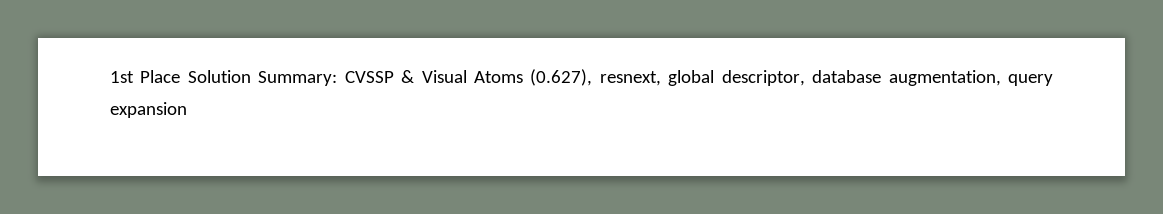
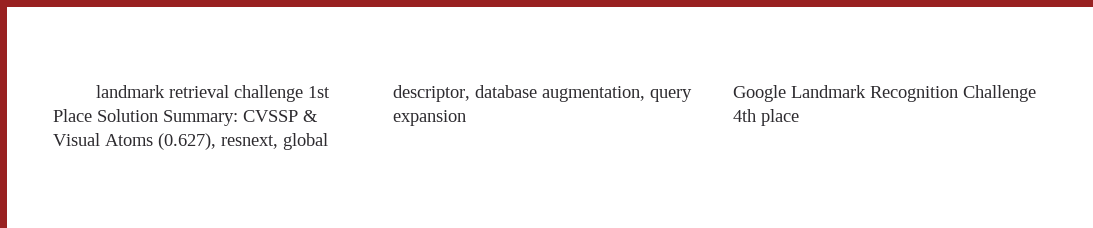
- 1st Place Solution Summary: CVSSP & Visual Atoms (0.627), resnext, global descriptor, database augmentation, query expansion
+ landmark retrieval challenge 1st Place Solution Summary: CVSSP & Visual Atoms (0.627), resnext, global descriptor, database augmentation, query expansion
+ Google Landmark Recognition Challenge 4th place

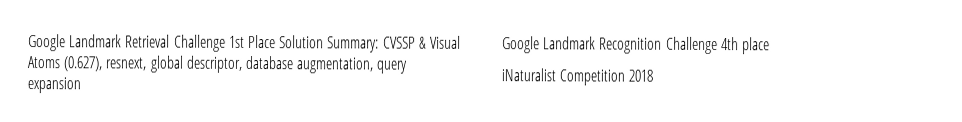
- landmark retrieval challenge 1st Place Solution Summary: CVSSP & Visual Atoms (0.627), resnext, global descriptor, database augmentation, query expansion
+ Google Landmark Retrieval Challenge 1st Place Solution Summary: CVSSP & Visual Atoms (0.627), resnext, global descriptor, database augmentation, query expansion
+ iNaturalist Competition 2018

